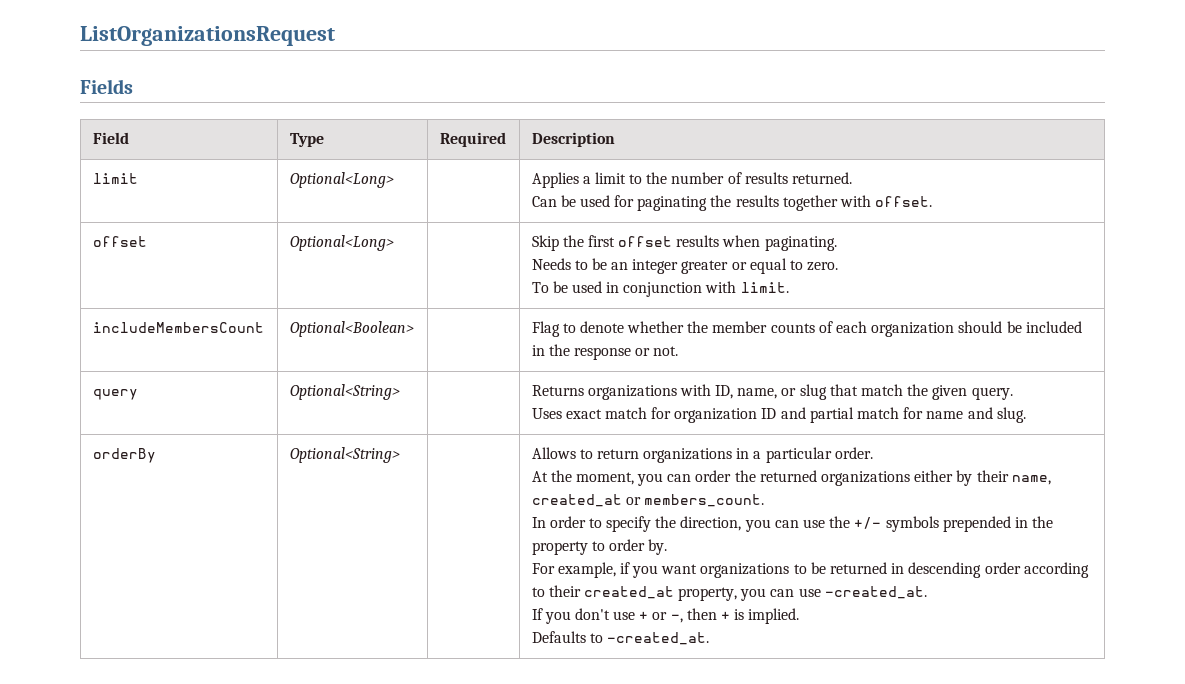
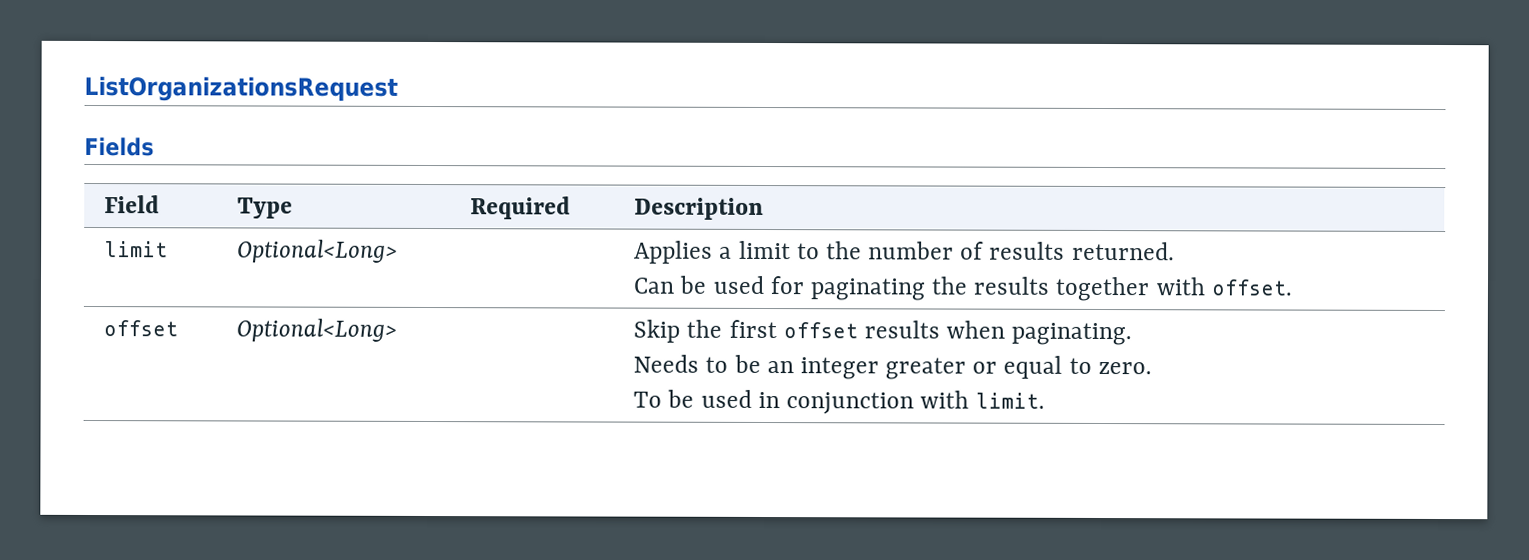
- includeMembersCount | Optional<Boolean> | | Flag to denote whether the member counts of each organization should be included in the response or not.
- query | Optional<String> | | Returns organizations with ID, name, or slug that match the given query.
- Uses exact match for organization ID and partial match for name and slug.
- orderBy | Optional<String> | | Allows to return organizations in a particular order.
- At the moment, you can order the returned organizations either by their name, created_at or members_count.
- In order to specify the direction, you can use the +/- symbols prepended in the property to order by.
- For example, if you want organizations to be returned in descending order according to their created_at property, you can use -created_at.
- If you don't use + or -, then + is implied.
- Defaults to -created_at.

